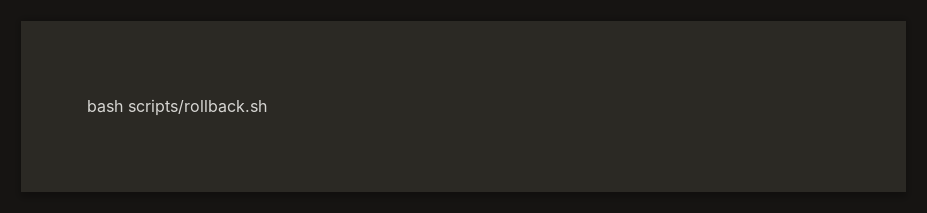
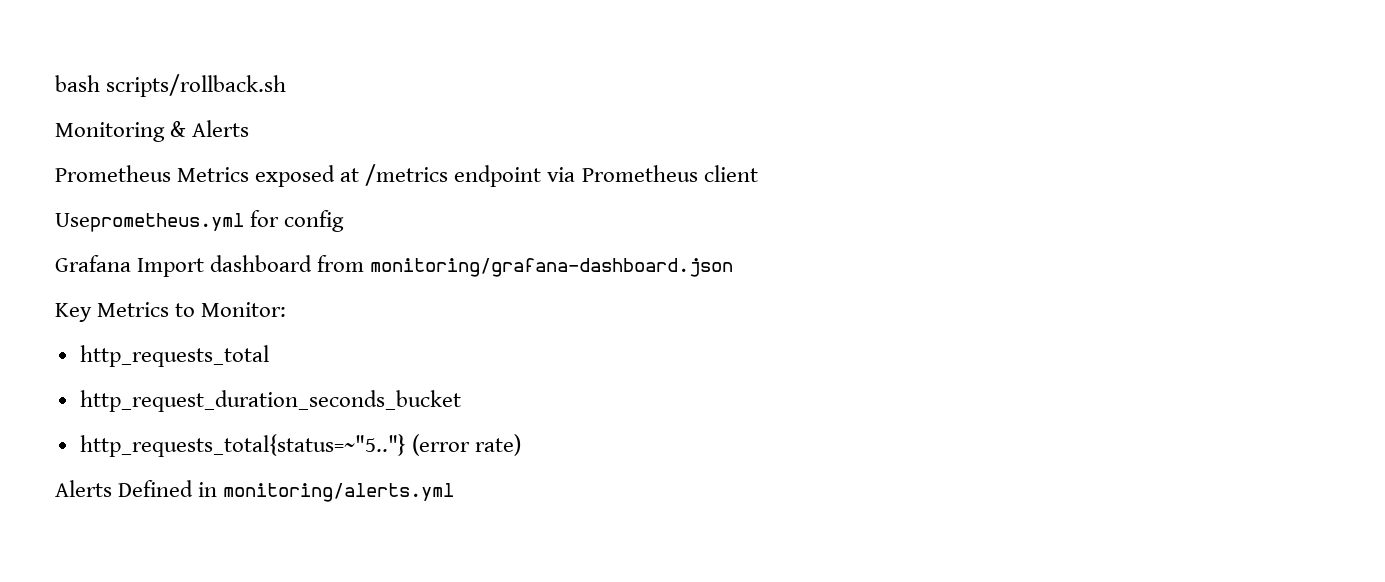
+ Monitoring & Alerts
+ Prometheus Metrics exposed at /metrics endpoint via Prometheus client
+ Useprometheus.yml for config
+ Grafana Import dashboard from monitoring/grafana-dashboard.json
+ Key Metrics to Monitor:
+ http_requests_total
+ http_request_duration_seconds_bucket
+ http_requests_total{status=~"5.."} (error rate)
+ Alerts Defined in monitoring/alerts.yml

